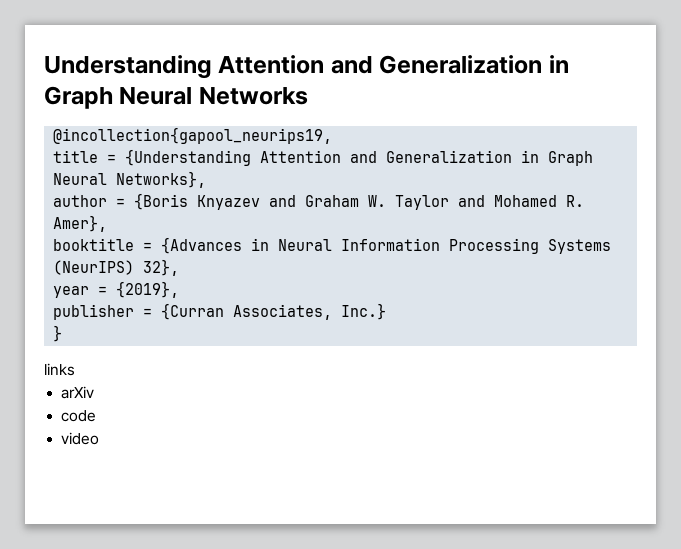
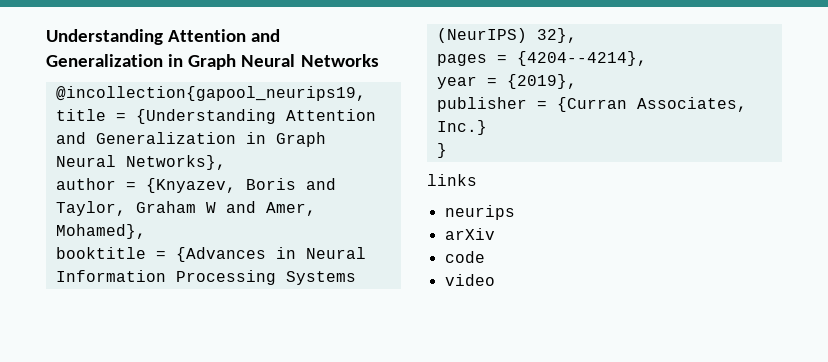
- author = {Boris Knyazev and Graham W. Taylor and Mohamed R. Amer},
+ author = {Knyazev, Boris and Taylor, Graham W and Amer, Mohamed},
+ pages = {4204--4214},
+ neurips

